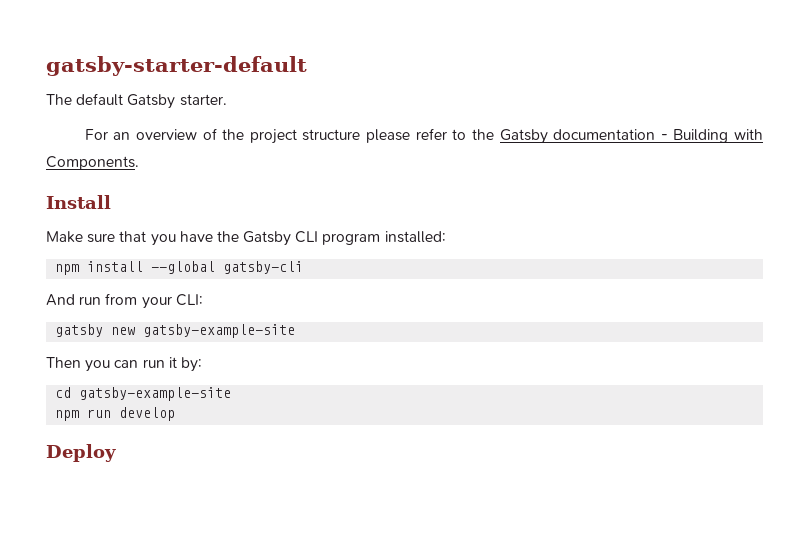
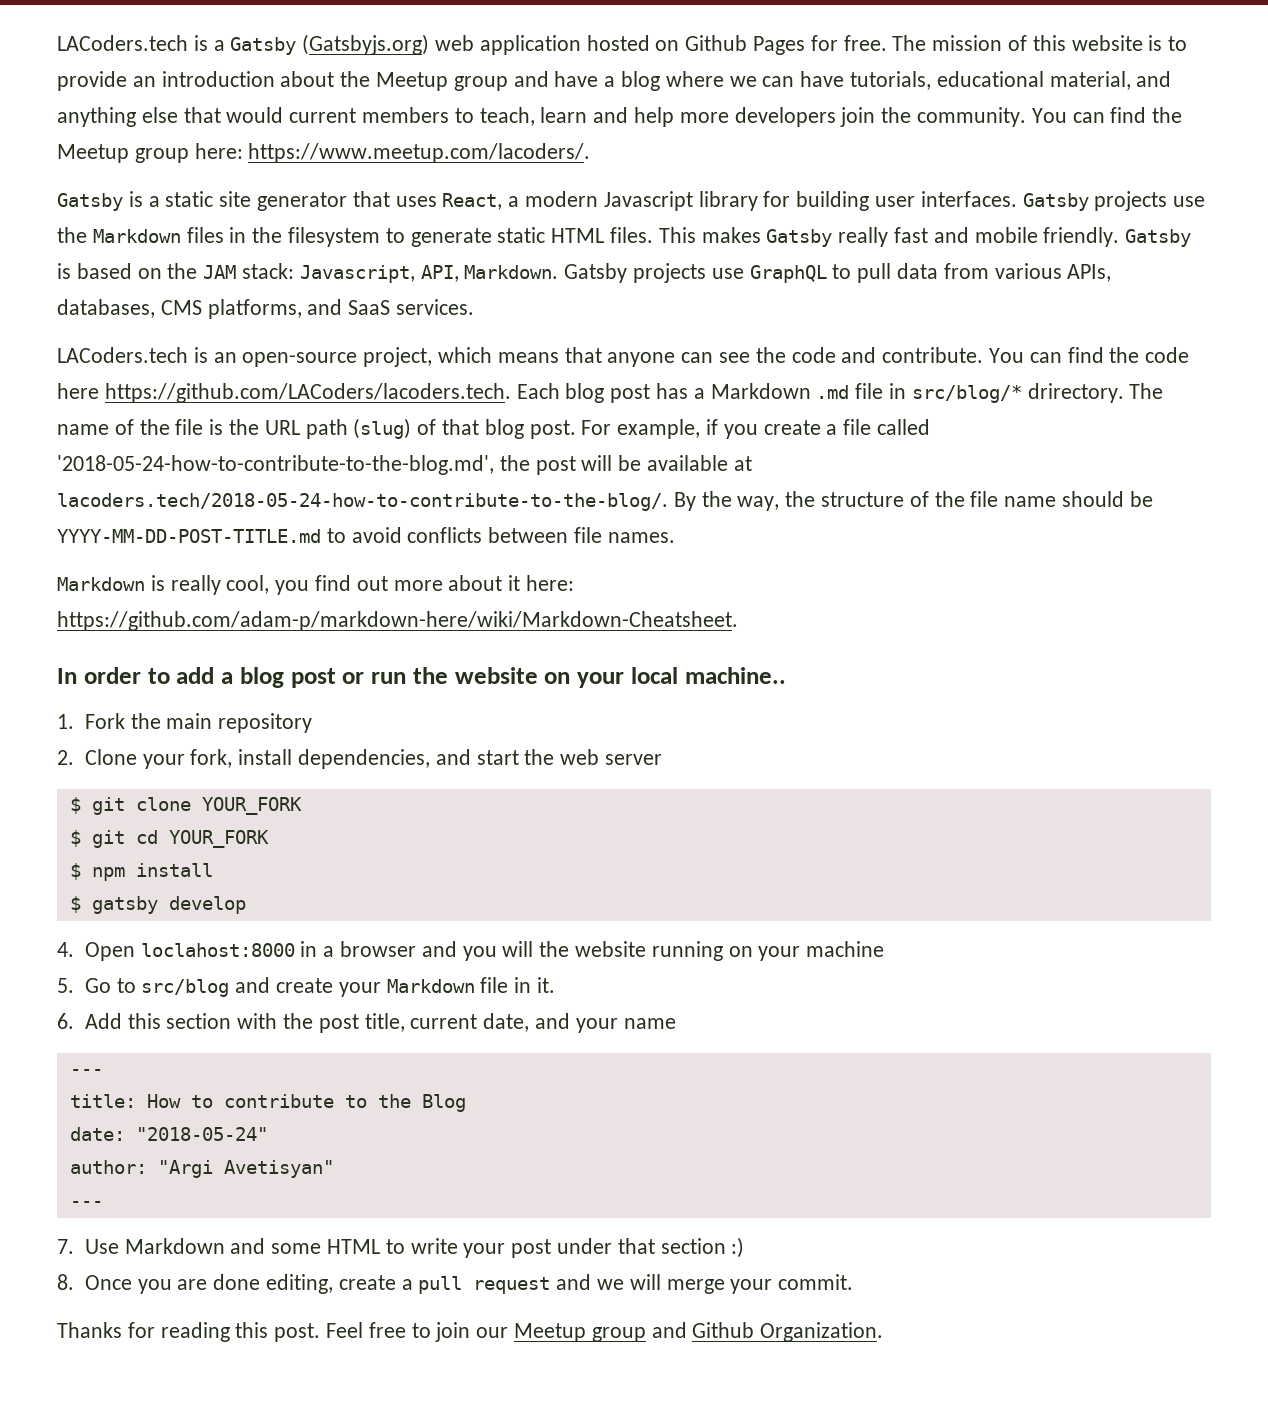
- gatsby-starter-default
- The default Gatsby starter.
- For an overview of the project structure please refer to the Gatsby documentation - Building with Components.
- Install
- Make sure that you have the Gatsby CLI program installed:
- npm install --global gatsby-cli
- And run from your CLI:
- gatsby new gatsby-example-site
- Then you can run it by:
- cd gatsby-example-site
- npm run develop
- Deploy
+ LACoders.tech is a Gatsby (Gatsbyjs.org) web application hosted on Github Pages for free. The mission of this website is to provide an introduction about the Meetup group and have a blog where we can have tutorials, educational material, and anything else that would current members to teach, learn and help more developers join the community. You can find the Meetup group here: https://www.meetup.com/lacoders/.
+ Gatsby is a static site generator that uses React, a modern Javascript library for building user interfaces. Gatsby projects use the Markdown files in the filesystem to generate static HTML files. This makes Gatsby really fast and mobile friendly. Gatsby is based on the JAM stack: Javascript, API, Markdown. Gatsby projects use GraphQL to pull data from various APIs, databases, CMS platforms, and SaaS services.
+ LACoders.tech is an open-source project, which means that anyone can see the code and contribute. You can find the code here https://github.com/LACoders/lacoders.tech. Each blog post has a Markdown .md file in src/blog/* drirectory. The name of the file is the URL path (slug) of that blog post. For example, if you create a file called '2018-05-24-how-to-contribute-to-the-blog.md', the post will be available at lacoders.tech/2018-05-24-how-to-contribute-to-the-blog/. By the way, the structure of the file name should be YYYY-MM-DD-POST-TITLE.md to avoid conflicts between file names.
+ Markdown is really cool, you find out more about it here: https://github.com/adam-p/markdown-here/wiki/Markdown-Cheatsheet.
+ In order to add a blog post or run the website on your local machine..
+ 1. Fork the main repository
+ 2. Clone your fork, install dependencies, and start the web server
+ $ git clone YOUR_FORK
+ $ git cd YOUR_FORK
+ $ npm install
+ $ gatsby develop
+ 4. Open loclahost:8000 in a browser and you will the website running on your machine
+ 5. Go to src/blog and create your Markdown file in it.
+ 6. Add this section with the post title, current date, and your name
+ ---
+ title: How to contribute to the Blog
+ date: "2018-05-24"
+ author: "Argi Avetisyan"
+ ---
+ 7. Use Markdown and some HTML to write your post under that section :)
+ 8. Once you are done editing, create a pull request and we will merge your commit.
+ Thanks for reading this post. Feel free to join our Meetup group and Github Organization.

